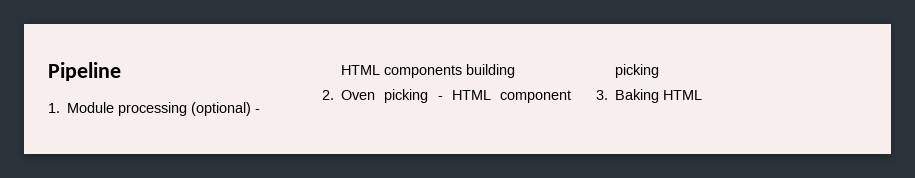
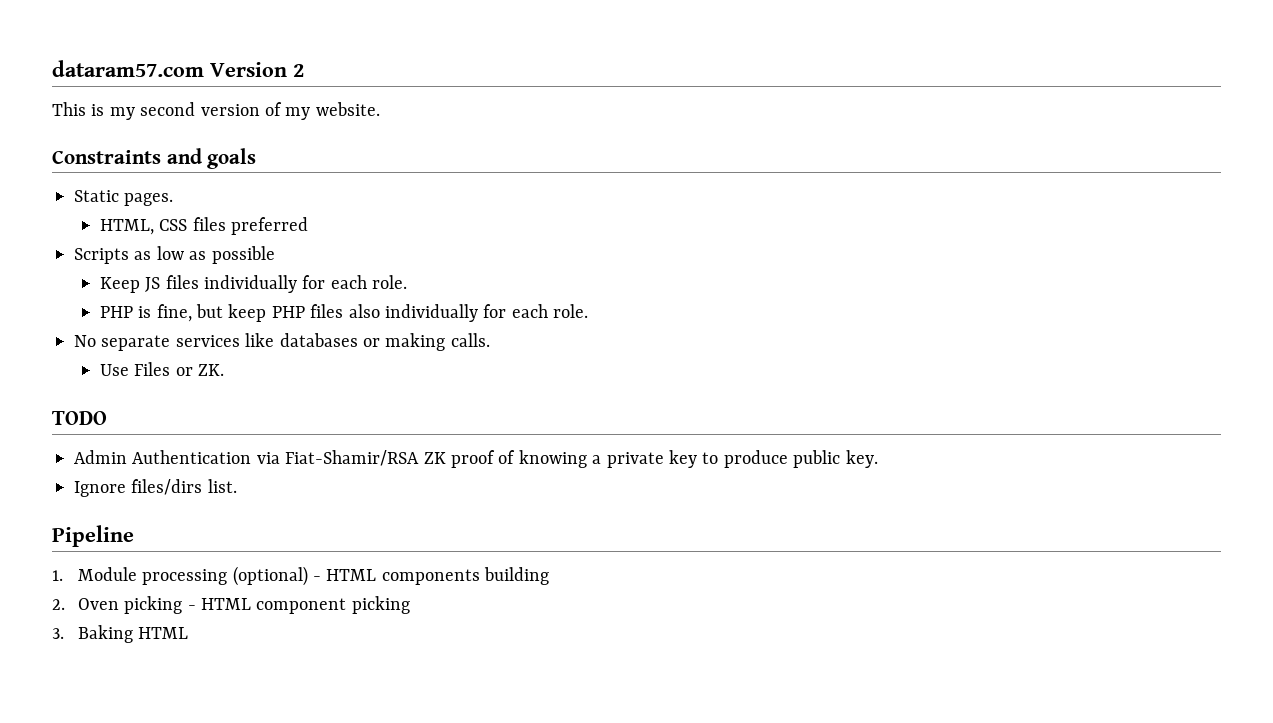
+ dataram57.com Version 2
+ This is my second version of my website.
+ Constraints and goals
+ Static pages.
+ HTML, CSS files preferred
+ Scripts as low as possible
+ Keep JS files individually for each role.
+ PHP is fine, but keep PHP files also individually for each role.
+ No separate services like databases or making calls.
+ Use Files or ZK.
+ TODO
+ Admin Authentication via Fiat-Shamir/RSA ZK proof of knowing a private key to produce public key.
+ Ignore files/dirs list.

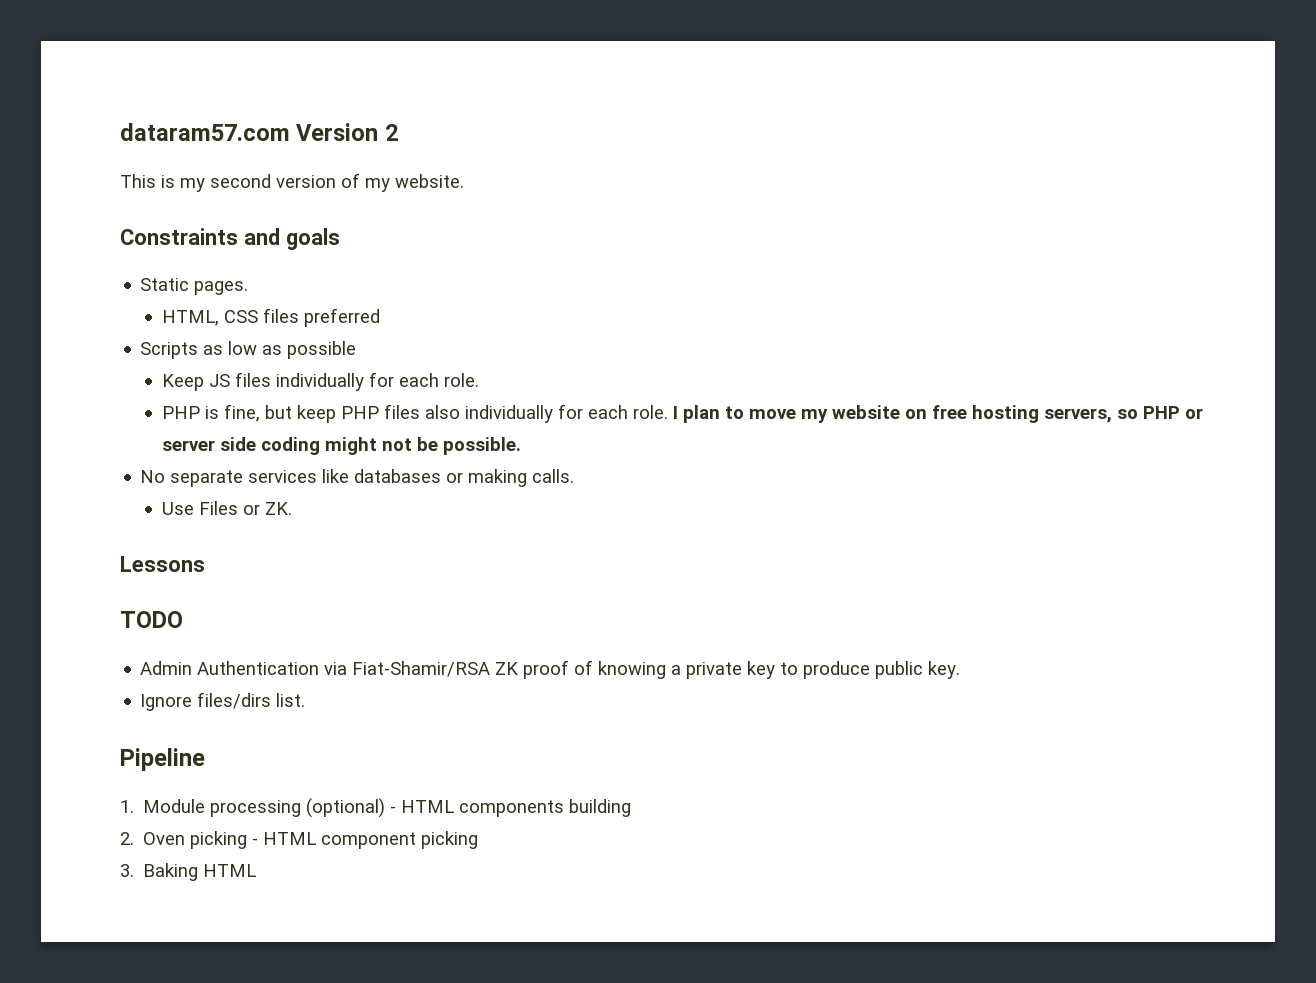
+ I plan to move my website on free hosting servers, so PHP or server side coding might not be possible.
+ Lessons

